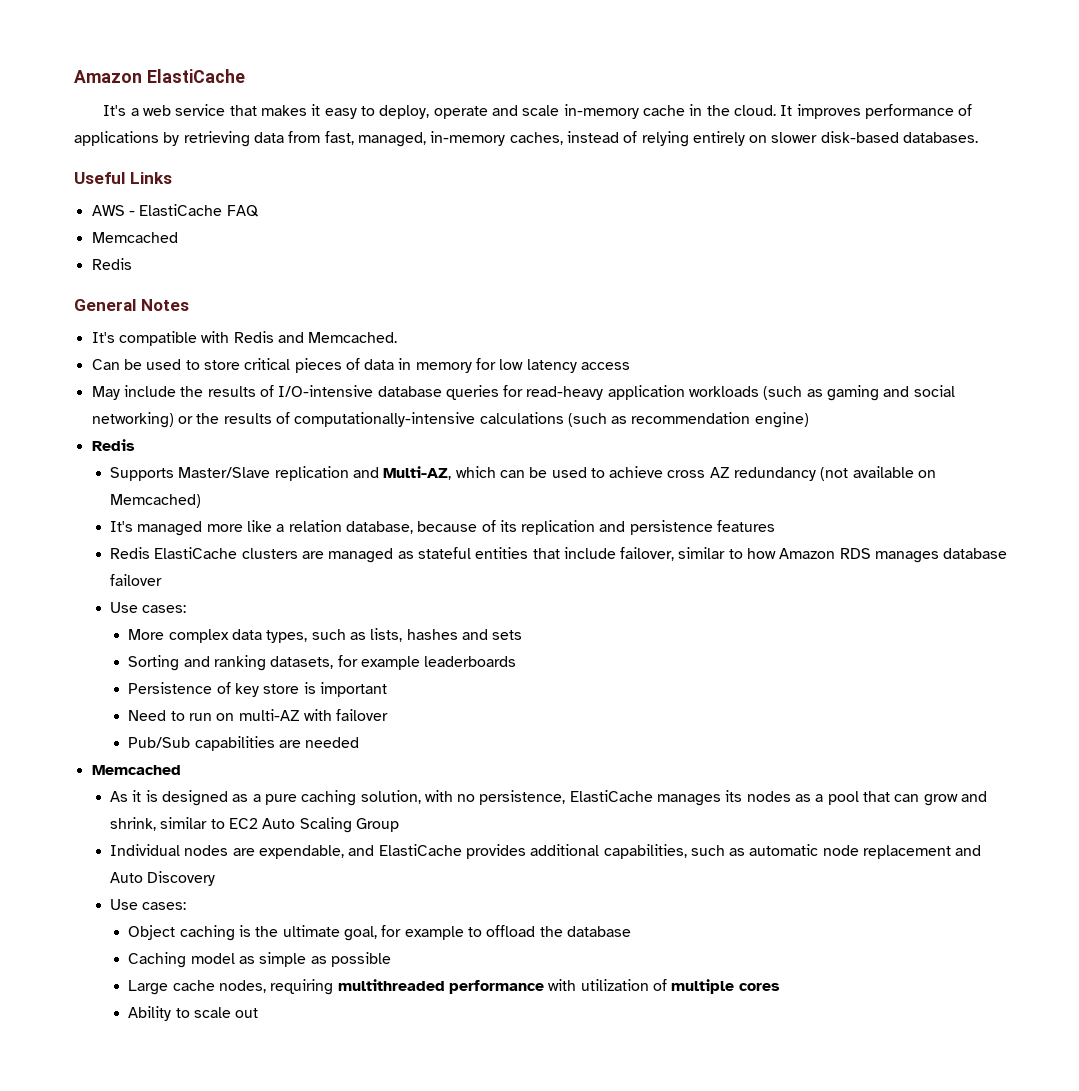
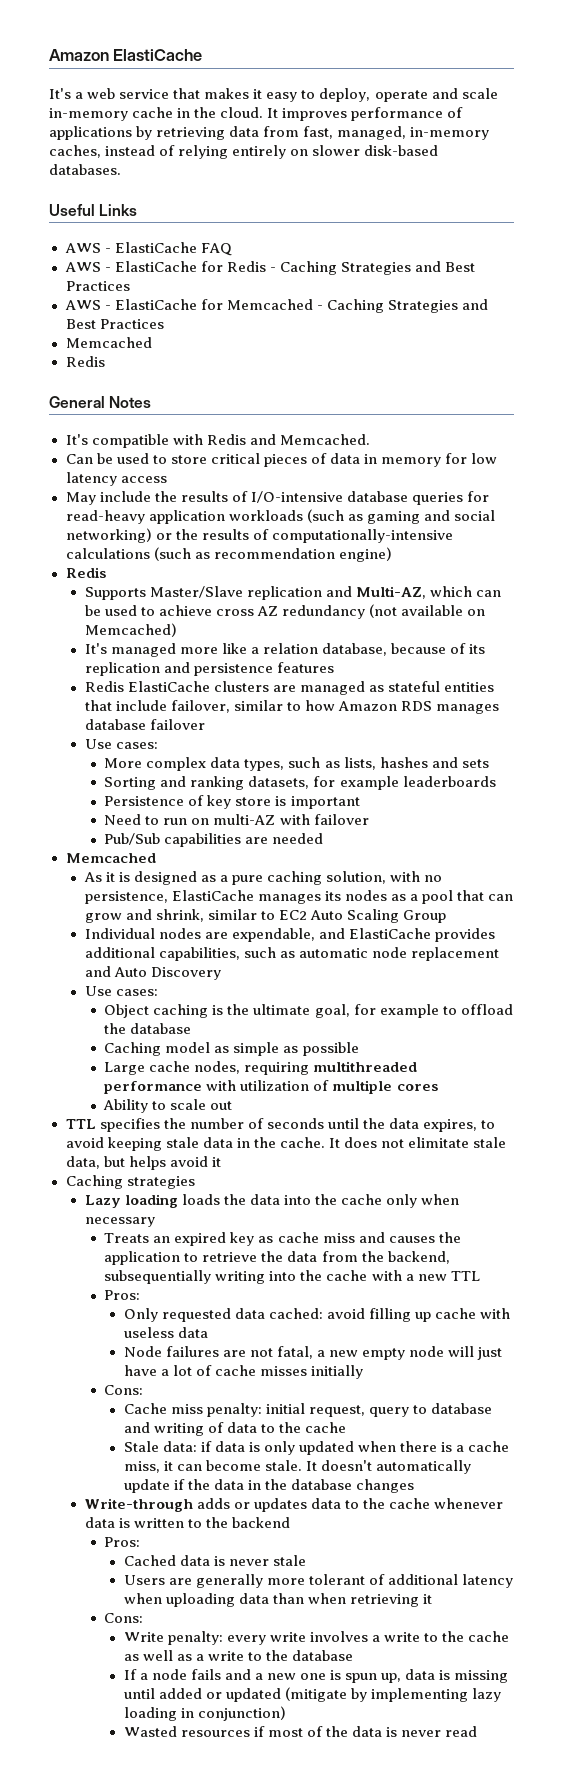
+ AWS - ElastiCache for Redis - Caching Strategies and Best Practices
+ AWS - ElastiCache for Memcached - Caching Strategies and Best Practices
+ TTL specifies the number of seconds until the data expires, to avoid keeping stale data in the cache. It does not elimitate stale data, but helps avoid it
+ Caching strategies
+ Lazy loading loads the data into the cache only when necessary
+ Treats an expired key as cache miss and causes the application to retrieve the data from the backend, subsequentially writing into the cache with a new TTL
+ Pros:
+ Only requested data cached: avoid filling up cache with useless data
+ Node failures are not fatal, a new empty node will just have a lot of cache misses initially
+ Cons:
+ Cache miss penalty: initial request, query to database and writing of data to the cache
+ Stale data: if data is only updated when there is a cache miss, it can become stale. It doesn't automatically update if the data in the database changes
+ Write-through adds or updates data to the cache whenever data is written to the backend
+ Pros:
+ Cached data is never stale
+ Users are generally more tolerant of additional latency when uploading data than when retrieving it
+ Cons:
+ Write penalty: every write involves a write to the cache as well as a write to the database
+ If a node fails and a new one is spun up, data is missing until added or updated (mitigate by implementing lazy loading in conjunction)
+ Wasted resources if most of the data is never read

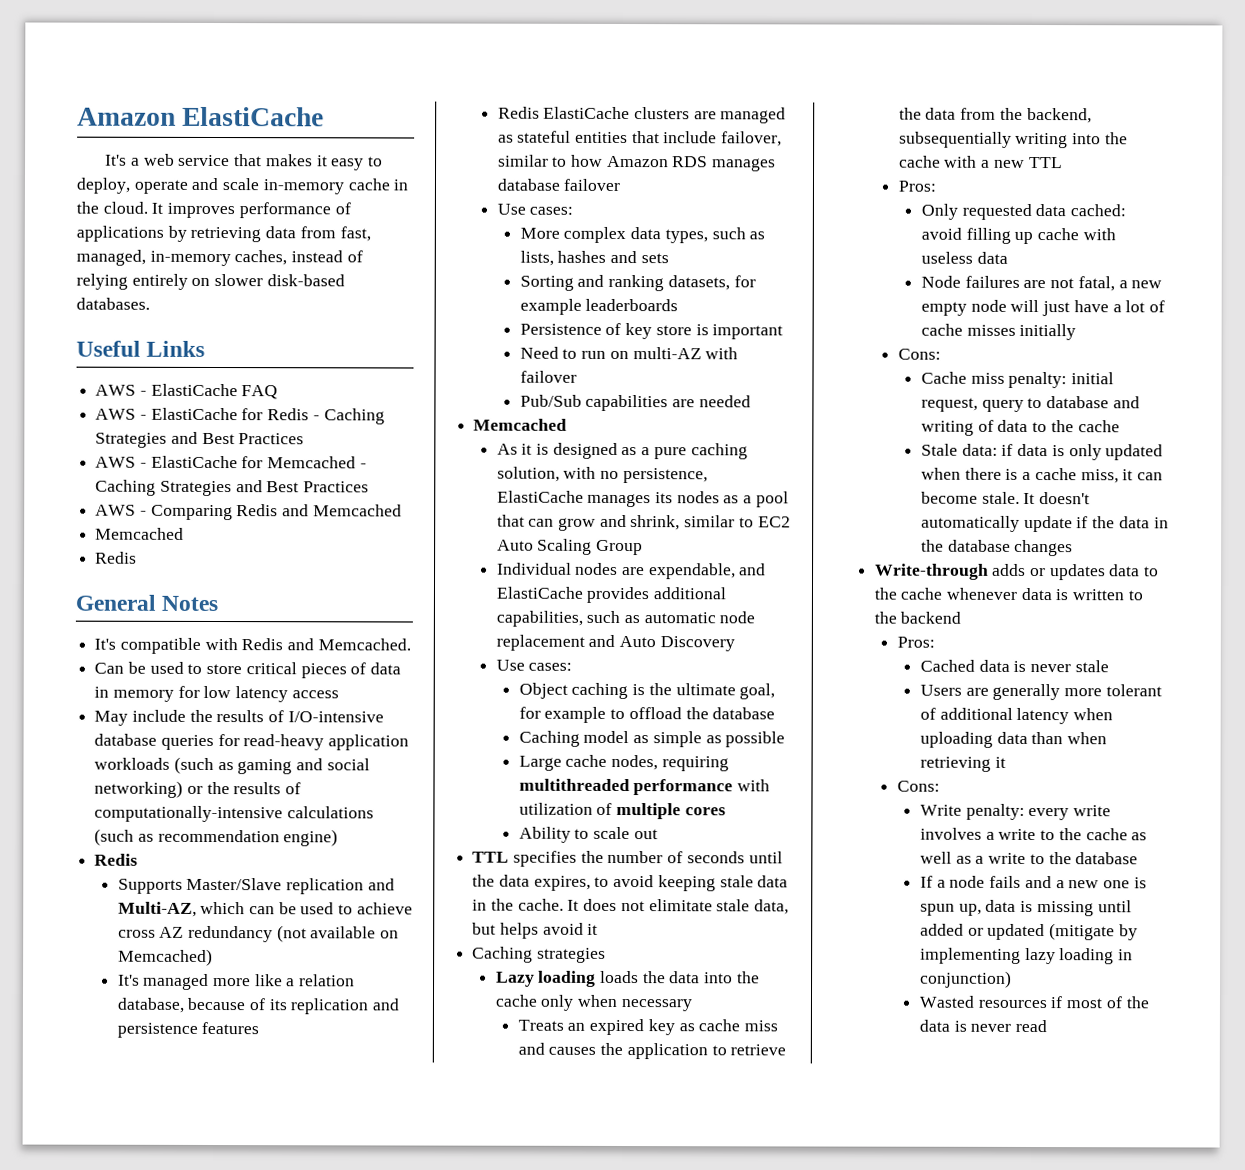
+ AWS - Comparing Redis and Memcached

